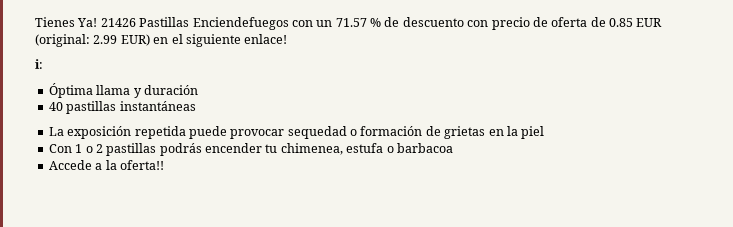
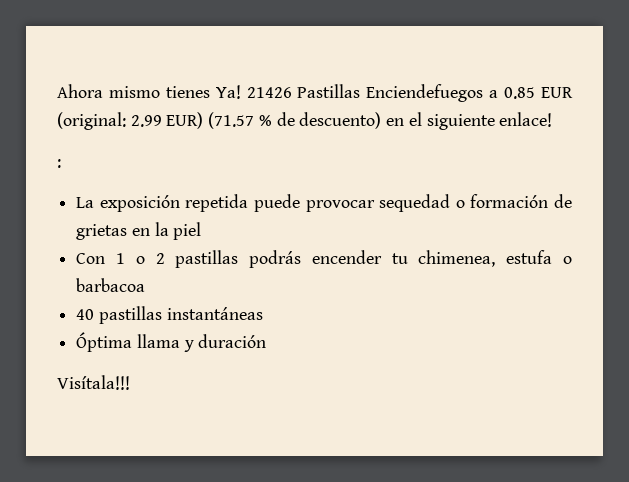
- Tienes Ya!
+ Ahora mismo tienes Ya!
- 21426 Pastillas Enciendefuegos con un 71.57 % de descuento con precio de oferta de 0.85 EUR (original: 2.99 EUR) en el siguiente enlace!
+ 21426 Pastillas Enciendefuegos a 0.85 EUR (original: 2.99 EUR) (71.57 % de descuento) en el siguiente enlace!
- ℹ:
- Óptima llama y duración
- 40 pastillas instantáneas
+ :
- Accede a la oferta!!
+ 40 pastillas instantáneas
+ Óptima llama y duración
+ Visítala!!!

